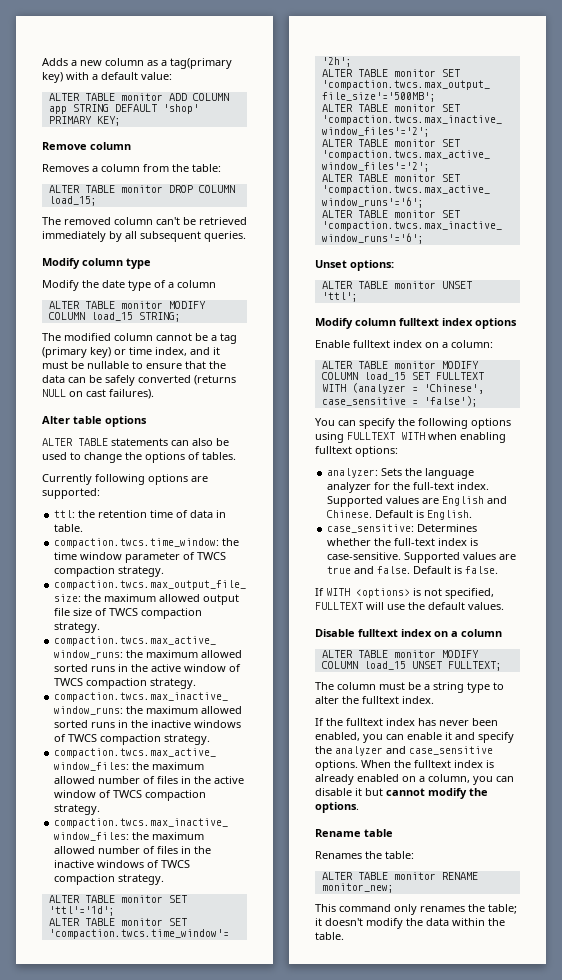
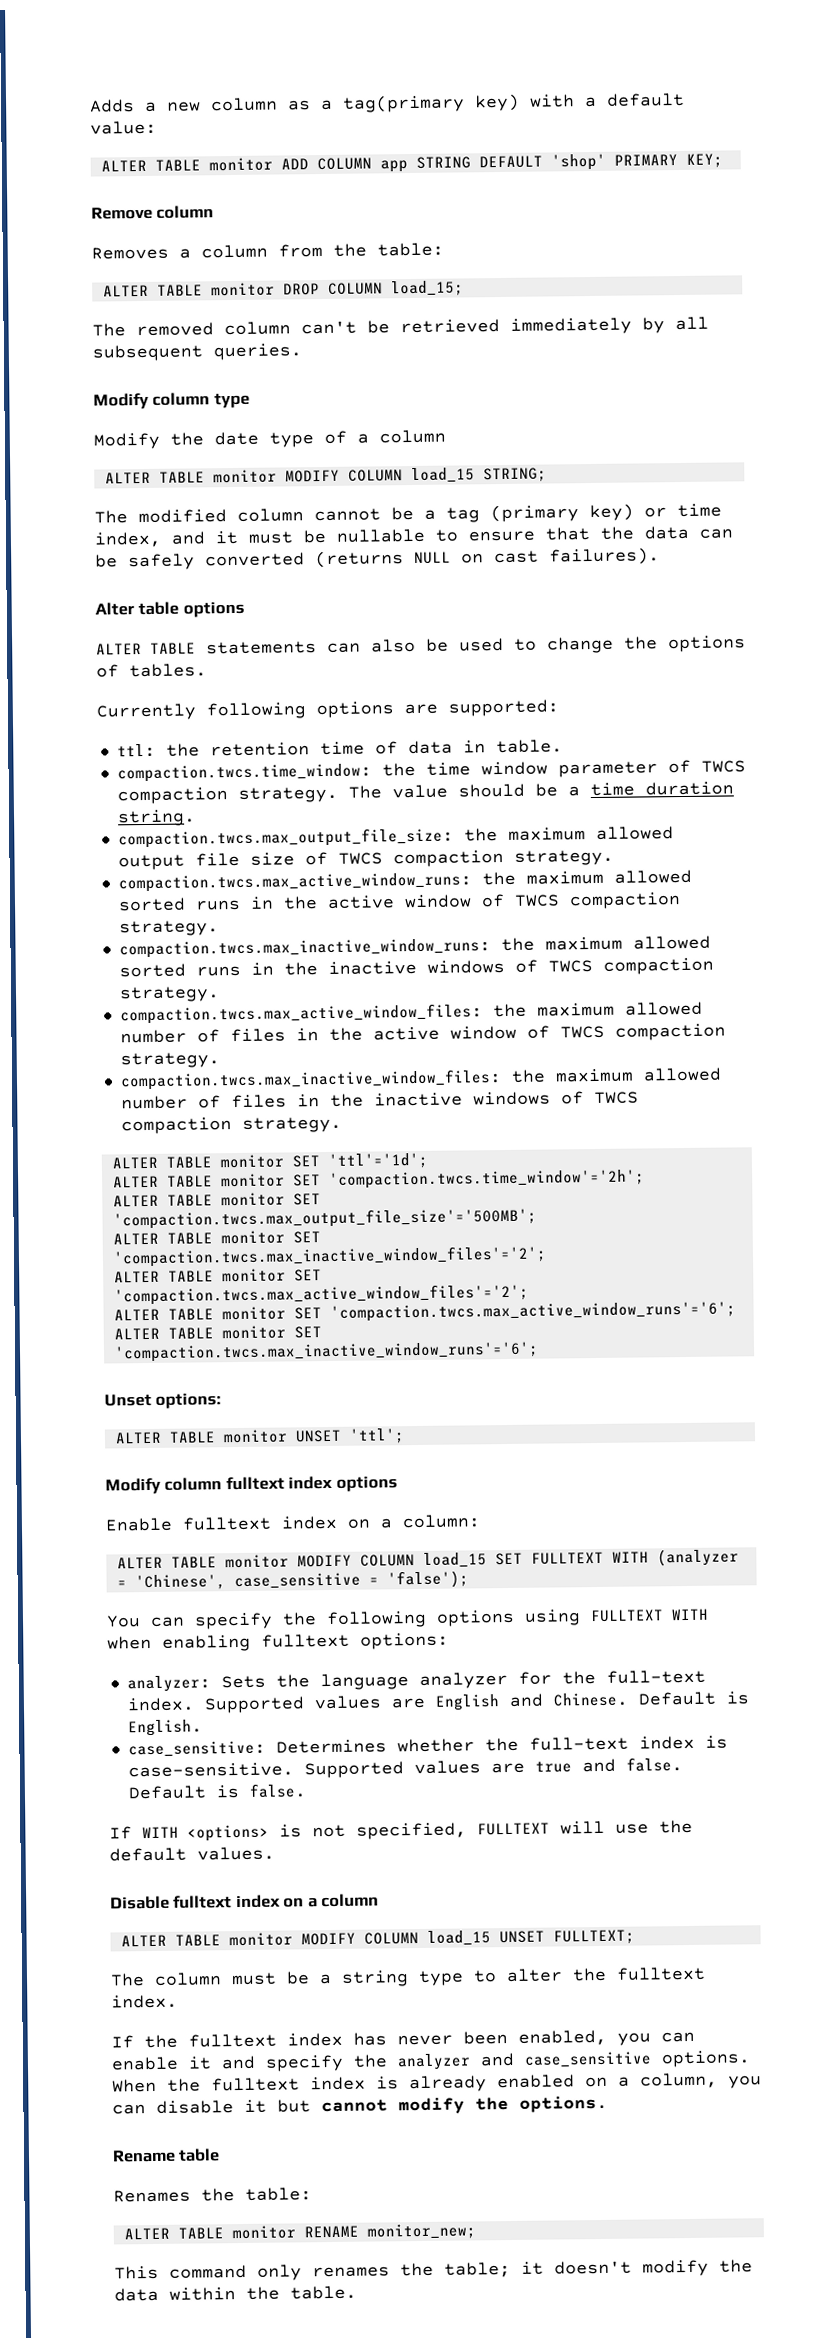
+ The value should be a time duration string.

